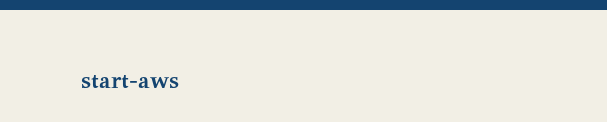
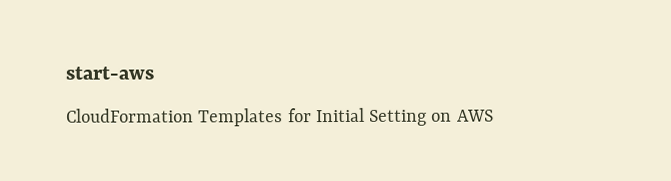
+ CloudFormation Templates for Initial Setting on AWS

